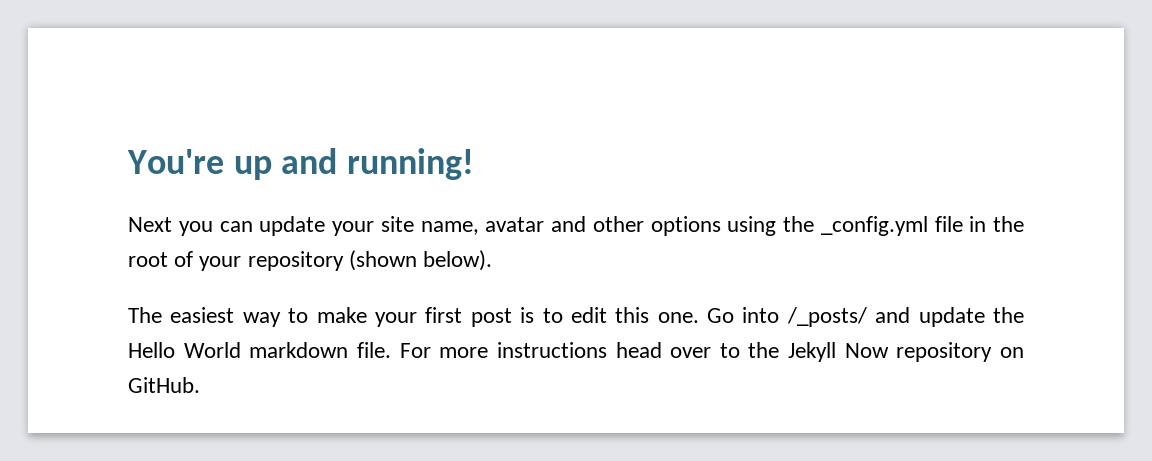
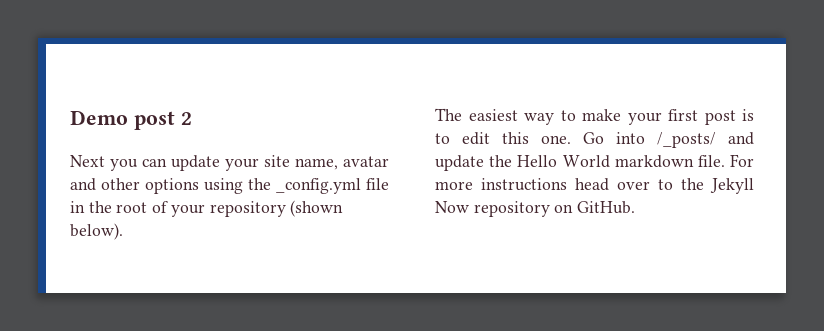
- You're up and running!
+ Demo post 2

